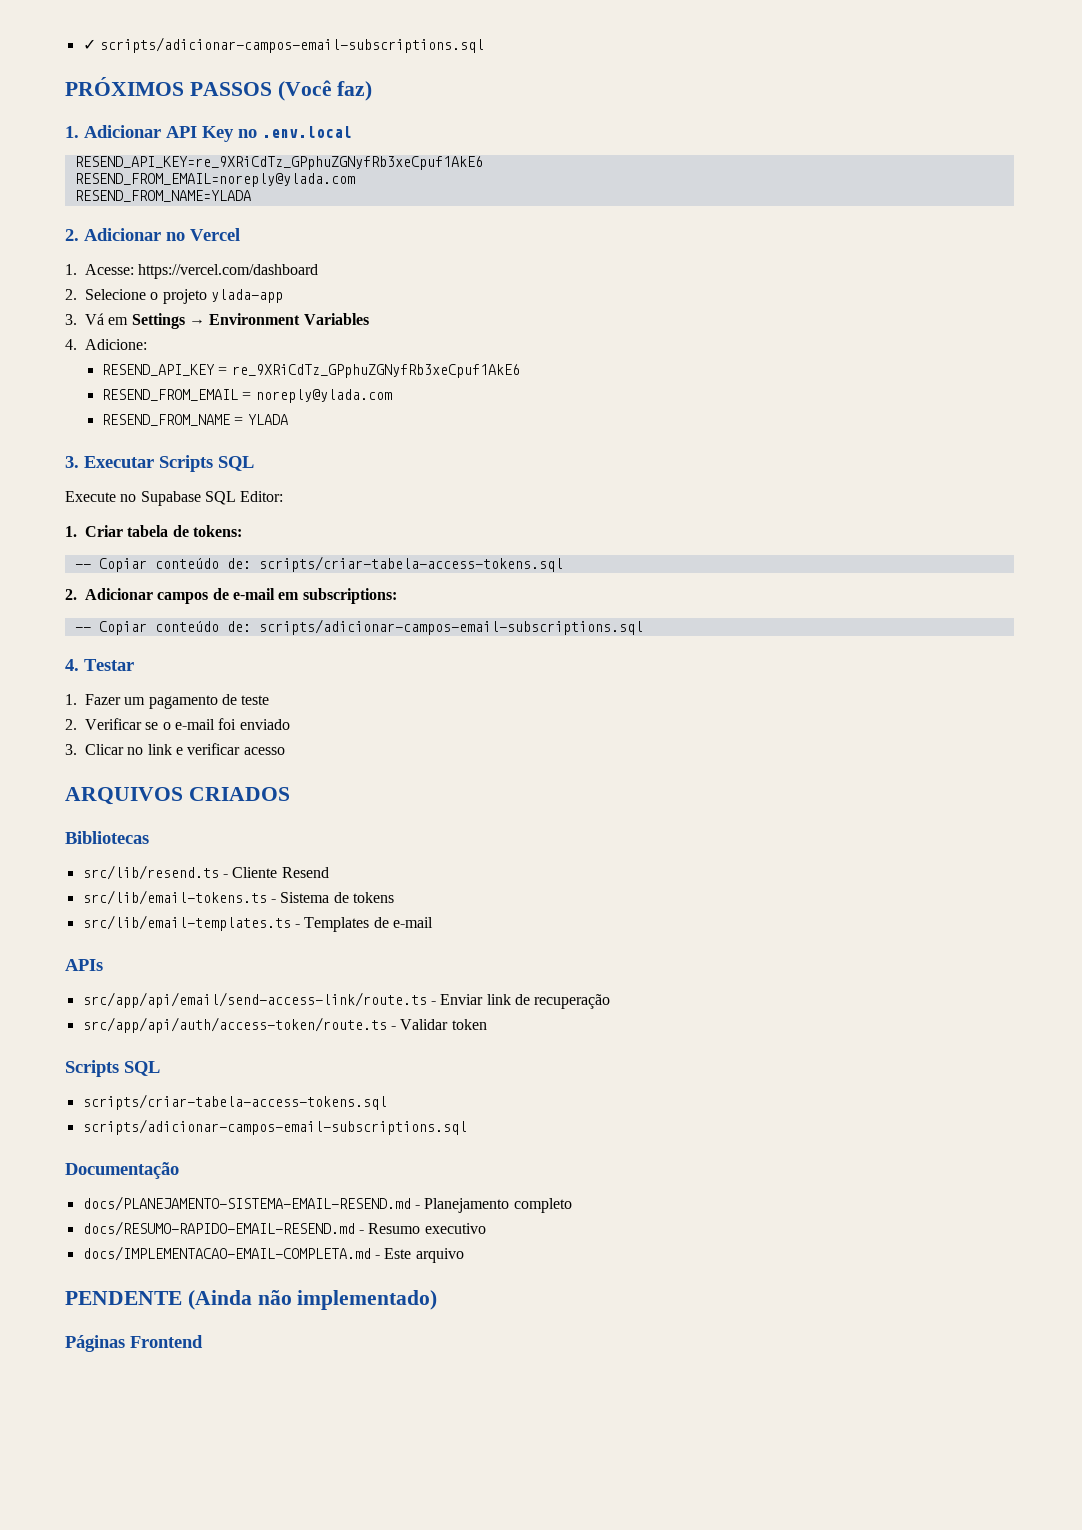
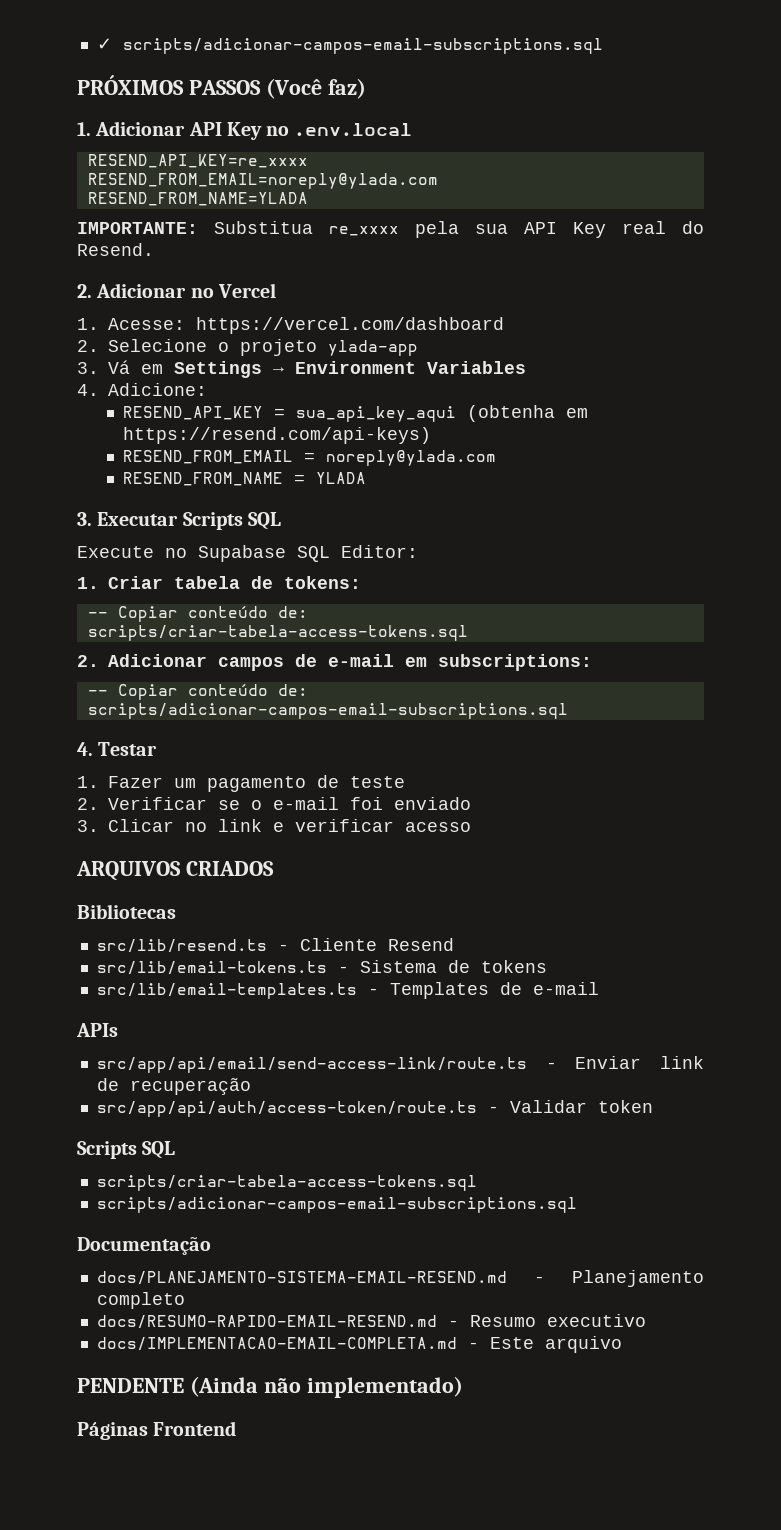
- RESEND_API_KEY=re_9XRiCdTz_GPphuZGNyfRb3xeCpuf1AkE6
+ RESEND_API_KEY=re_xxxx
+ IMPORTANTE: Substitua re_xxxx pela sua API Key real do Resend.
- RESEND_API_KEY = re_9XRiCdTz_GPphuZGNyfRb3xeCpuf1AkE6
+ RESEND_API_KEY = sua_api_key_aqui (obtenha em https://resend.com/api-keys)

